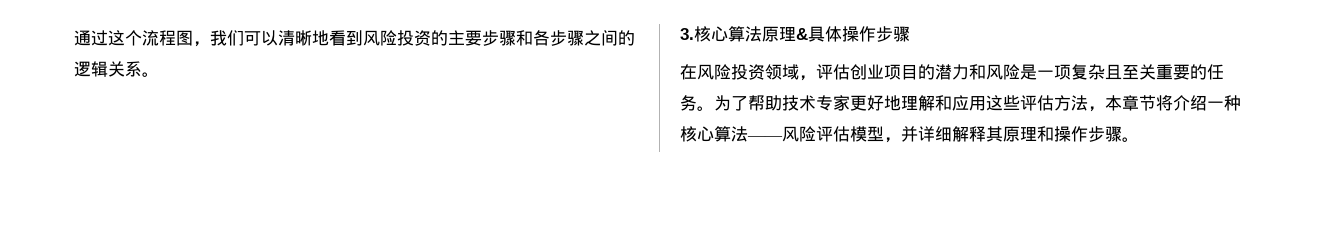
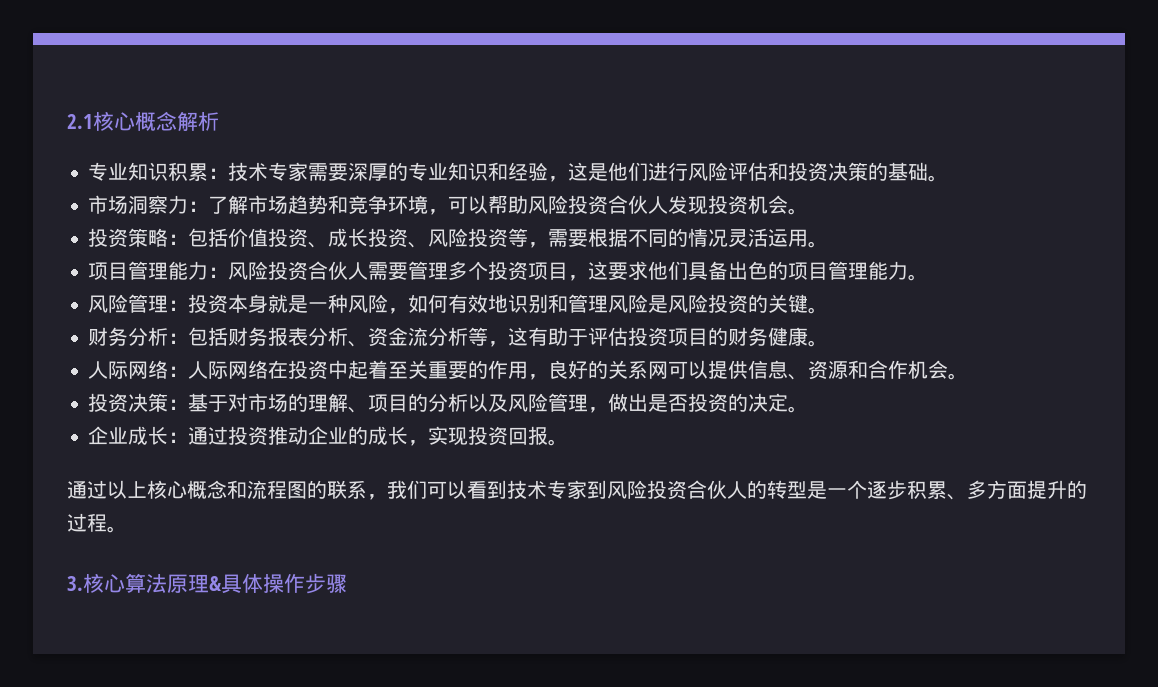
- 通过这个流程图，我们可以清晰地看到风险投资的主要步骤和各步骤之间的逻辑关系。
+ 2.1核心概念解析
+ 专业知识积累：技术专家需要深厚的专业知识和经验，这是他们进行风险评估和投资决策的基础。
+ 市场洞察力：了解市场趋势和竞争环境，可以帮助风险投资合伙人发现投资机会。
+ 投资策略：包括价值投资、成长投资、风险投资等，需要根据不同的情况灵活运用。
+ 项目管理能力：风险投资合伙人需要管理多个投资项目，这要求他们具备出色的项目管理能力。
+ 风险管理：投资本身就是一种风险，如何有效地识别和管理风险是风险投资的关键。
+ 财务分析：包括财务报表分析、资金流分析等，这有助于评估投资项目的财务健康。
+ 人际网络：人际网络在投资中起着至关重要的作用，良好的关系网可以提供信息、资源和合作机会。
+ 投资决策：基于对市场的理解、项目的分析以及风险管理，做出是否投资的决定。
+ 企业成长：通过投资推动企业的成长，实现投资回报。
+ 通过以上核心概念和流程图的联系，我们可以看到技术专家到风险投资合伙人的转型是一个逐步积累、多方面提升的过程。
- 在风险投资领域，评估创业项目的潜力和风险是一项复杂且至关重要的任务。为了帮助技术专家更好地理解和应用这些评估方法，本章节将介绍一种核心算法——风险评估模型，并详细解释其原理和操作步骤。

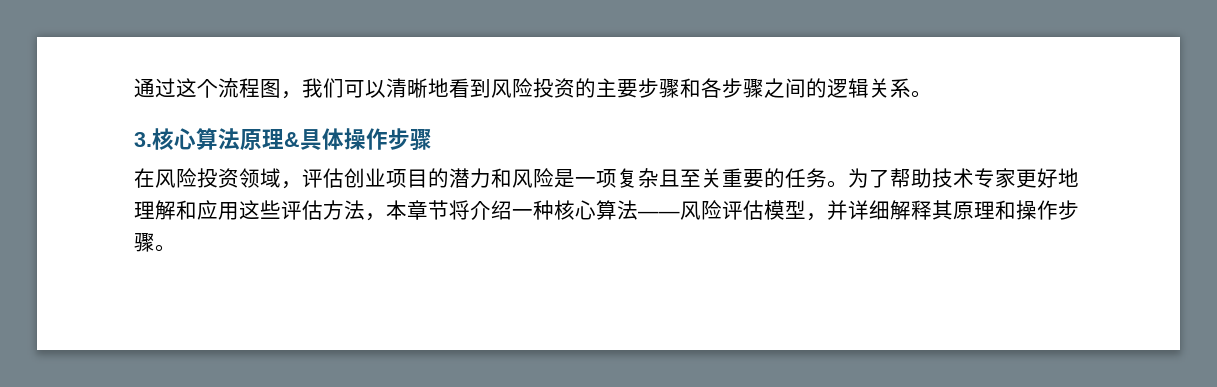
- 2.1核心概念解析
- 专业知识积累：技术专家需要深厚的专业知识和经验，这是他们进行风险评估和投资决策的基础。
- 市场洞察力：了解市场趋势和竞争环境，可以帮助风险投资合伙人发现投资机会。
- 投资策略：包括价值投资、成长投资、风险投资等，需要根据不同的情况灵活运用。
- 项目管理能力：风险投资合伙人需要管理多个投资项目，这要求他们具备出色的项目管理能力。
- 风险管理：投资本身就是一种风险，如何有效地识别和管理风险是风险投资的关键。
- 财务分析：包括财务报表分析、资金流分析等，这有助于评估投资项目的财务健康。
- 人际网络：人际网络在投资中起着至关重要的作用，良好的关系网可以提供信息、资源和合作机会。
- 投资决策：基于对市场的理解、项目的分析以及风险管理，做出是否投资的决定。
- 企业成长：通过投资推动企业的成长，实现投资回报。
- 通过以上核心概念和流程图的联系，我们可以看到技术专家到风险投资合伙人的转型是一个逐步积累、多方面提升的过程。
+ 通过这个流程图，我们可以清晰地看到风险投资的主要步骤和各步骤之间的逻辑关系。
+ 在风险投资领域，评估创业项目的潜力和风险是一项复杂且至关重要的任务。为了帮助技术专家更好地理解和应用这些评估方法，本章节将介绍一种核心算法——风险评估模型，并详细解释其原理和操作步骤。

